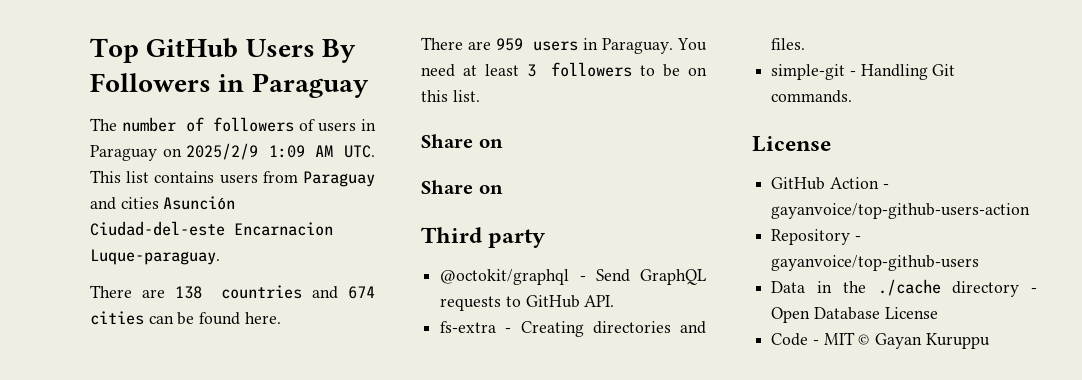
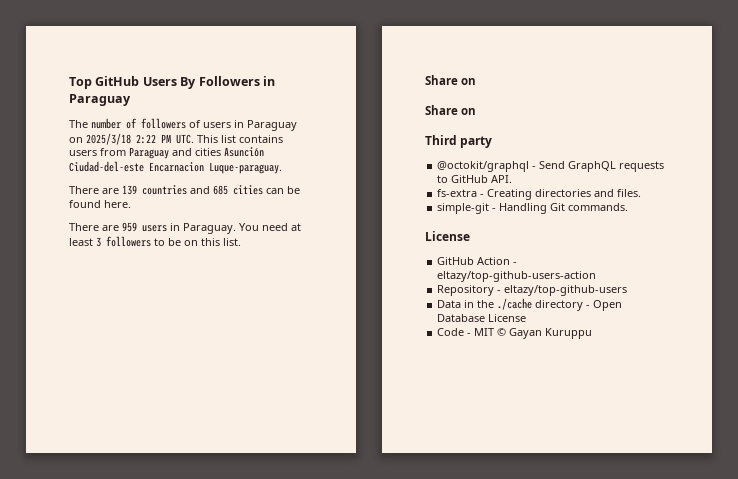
- The number of followers of users in Paraguay on 2025/2/9 1:09 AM UTC. This list contains users from Paraguay and cities Asunción Ciudad-del-este Encarnacion Luque-paraguay.
+ The number of followers of users in Paraguay on 2025/3/18 2:22 PM UTC. This list contains users from Paraguay and cities Asunción Ciudad-del-este Encarnacion Luque-paraguay.
- There are 138 countries and 674 cities can be found here.
+ There are 139 countries and 685 cities can be found here.
- GitHub Action - gayanvoice/top-github-users-action
+ GitHub Action - eltazy/top-github-users-action
- Repository - gayanvoice/top-github-users
+ Repository - eltazy/top-github-users

